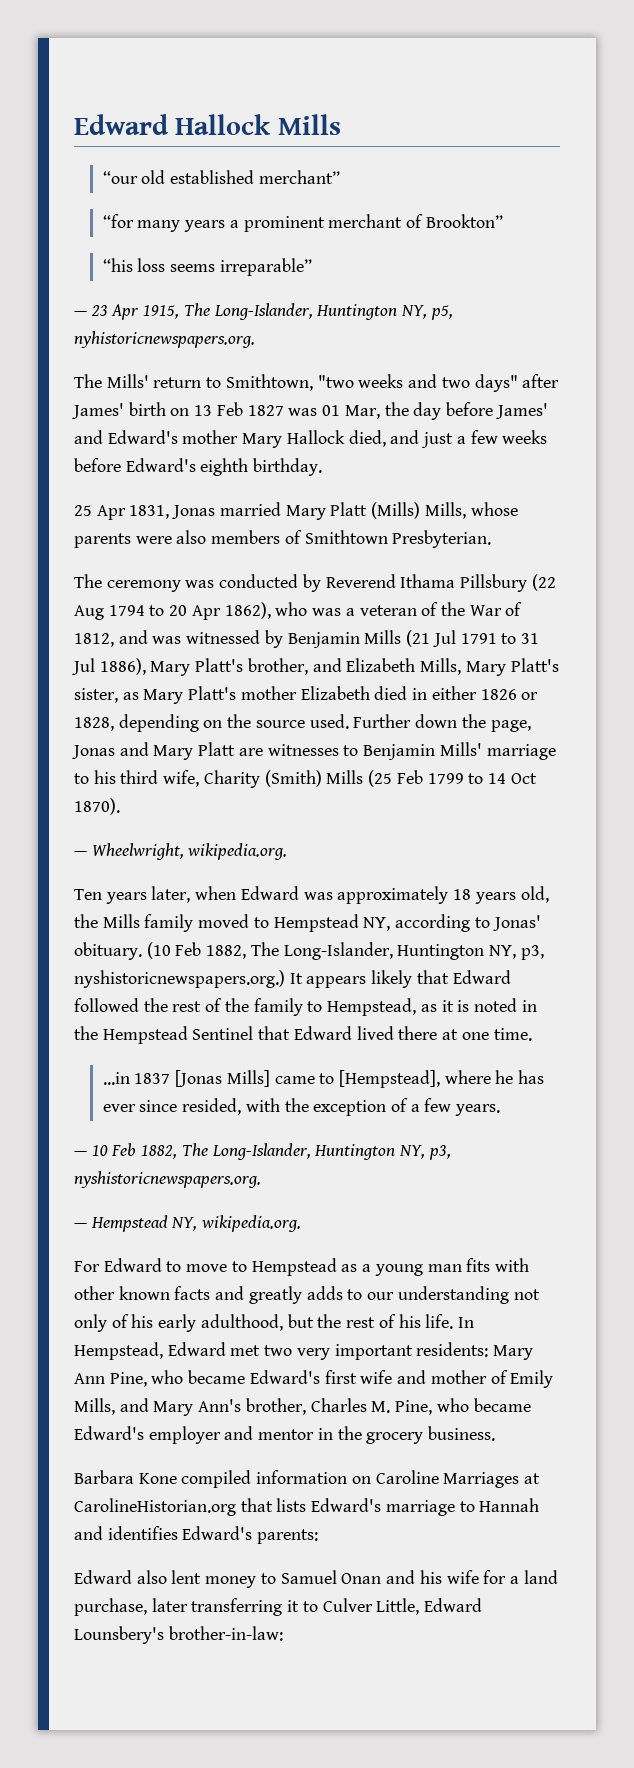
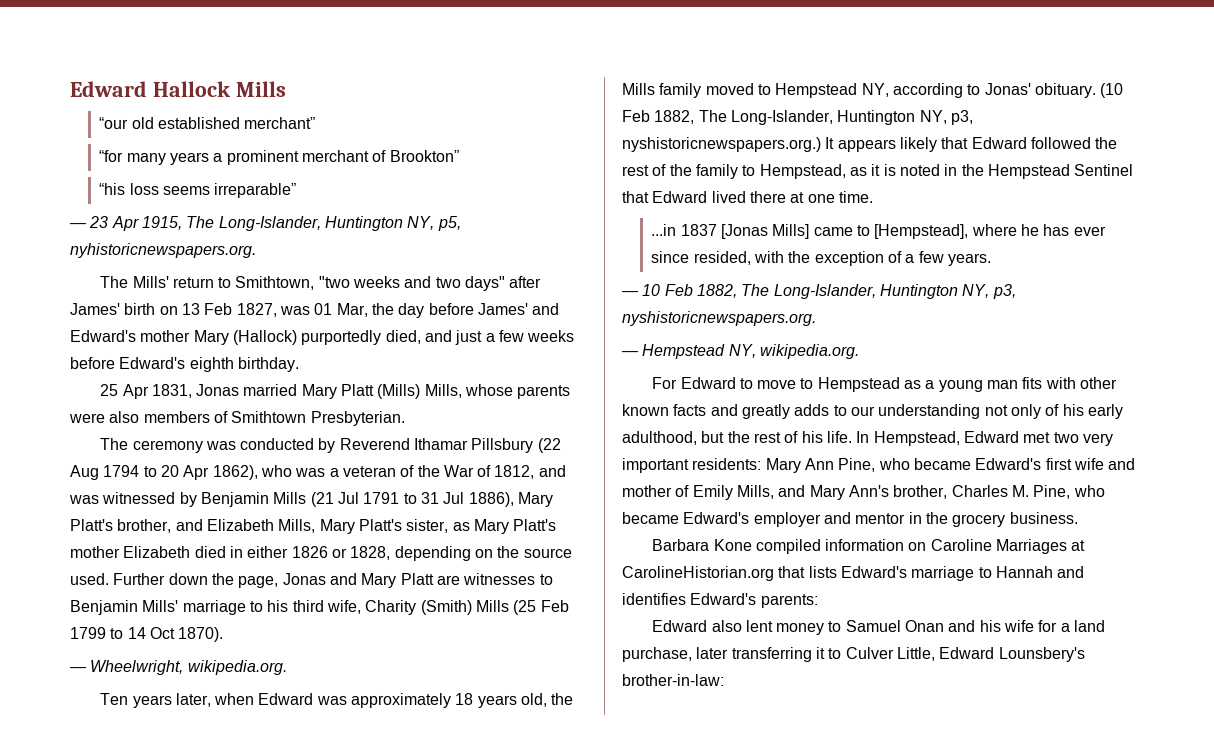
- The Mills' return to Smithtown, "two weeks and two days" after James' birth on 13 Feb 1827 was 01 Mar, the day before James' and Edward's mother Mary Hallock died, and just a few weeks before Edward's eighth birthday.
+ The Mills' return to Smithtown, "two weeks and two days" after James' birth on 13 Feb 1827, was 01 Mar, the day before James' and Edward's mother Mary (Hallock) purportedly died, and just a few weeks before Edward's eighth birthday.
- The ceremony was conducted by Reverend Ithama Pillsbury (22 Aug 1794 to 20 Apr 1862), who was a veteran of the War of 1812, and was witnessed by Benjamin Mills (21 Jul 1791 to 31 Jul 1886), Mary Platt's brother, and Elizabeth Mills, Mary Platt's sister, as Mary Platt's mother Elizabeth died in either 1826 or 1828, depending on the source used.
+ The ceremony was conducted by Reverend Ithamar Pillsbury (22 Aug 1794 to 20 Apr 1862), who was a veteran of the War of 1812, and was witnessed by Benjamin Mills (21 Jul 1791 to 31 Jul 1886), Mary Platt's brother, and Elizabeth Mills, Mary Platt's sister, as Mary Platt's mother Elizabeth died in either 1826 or 1828, depending on the source used.

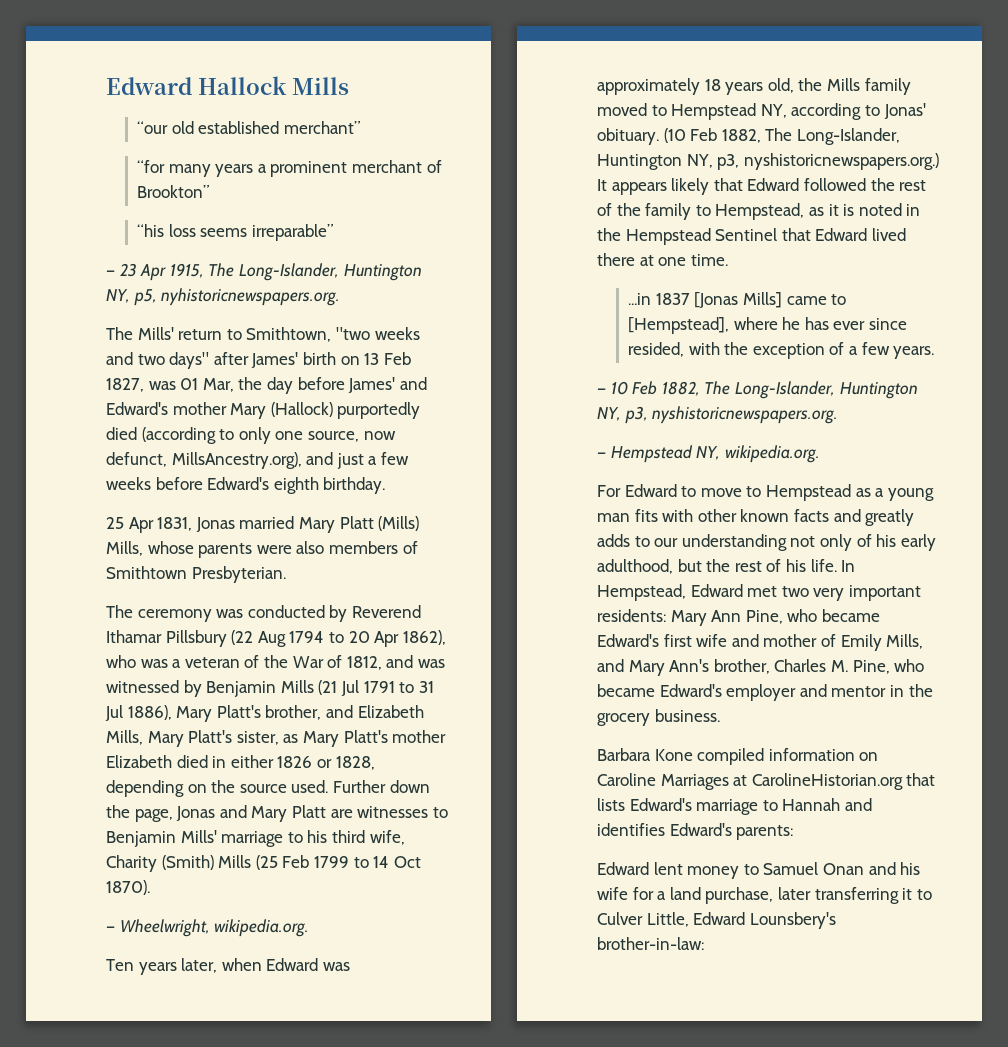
- The Mills' return to Smithtown, "two weeks and two days" after James' birth on 13 Feb 1827, was 01 Mar, the day before James' and Edward's mother Mary (Hallock) purportedly died, and just a few weeks before Edward's eighth birthday.
+ The Mills' return to Smithtown, "two weeks and two days" after James' birth on 13 Feb 1827, was 01 Mar, the day before James' and Edward's mother Mary (Hallock) purportedly died (according to only one source, now defunct, MillsAncestry.org), and just a few weeks before Edward's eighth birthday.
- Edward also lent money to Samuel Onan and his wife for a land purchase, later transferring it to Culver Little, Edward Lounsbery's brother-in-law:
+ Edward lent money to Samuel Onan and his wife for a land purchase, later transferring it to Culver Little, Edward Lounsbery's brother-in-law:

